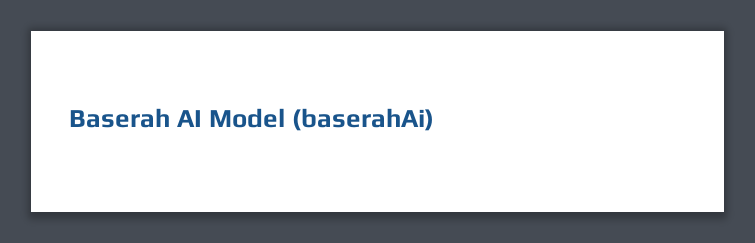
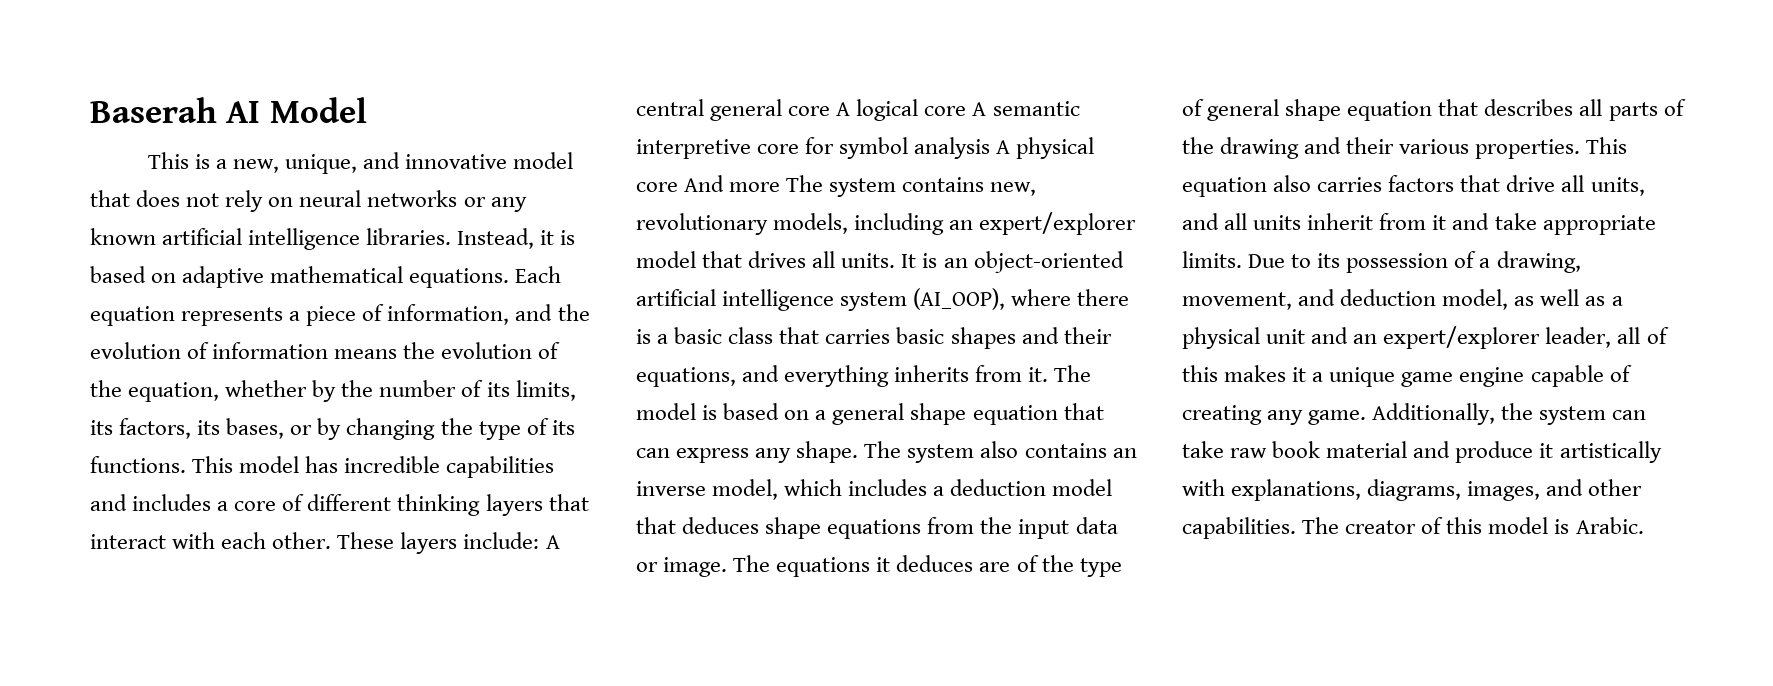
- Baserah AI Model (baserahAi)
+ Baserah AI Model
+ This is a new, unique, and innovative model that does not rely on neural networks or any known artificial intelligence libraries. Instead, it is based on adaptive mathematical equations. Each equation represents a piece of information, and the evolution of information means the evolution of the equation, whether by the number of its limits, its factors, its bases, or by changing the type of its functions. This model has incredible capabilities and includes a core of different thinking layers that interact with each other. These layers include: A central general core A logical core A semantic interpretive core for symbol analysis A physical core And more The system contains new, revolutionary models, including an expert/explorer model that drives all units. It is an object-oriented artificial intelligence system (AI_OOP), where there is a basic class that carries basic shapes and their equations, and everything inherits from it. The model is based on a general shape equation that can express any shape. The system also contains an inverse model, which includes a deduction model that deduces shape equations from the input data or image. The equations it deduces are of the type of general shape equation that describes all parts of the drawing and their various properties. This equation also carries factors that drive all units, and all units inherit from it and take appropriate limits. Due to its possession of a drawing, movement, and deduction model, as well as a physical unit and an expert/explorer leader, all of this makes it a unique game engine capable of creating any game. Additionally, the system can take raw book material and produce it artistically with explanations, diagrams, images, and other capabilities. The creator of this model is Arabic.

